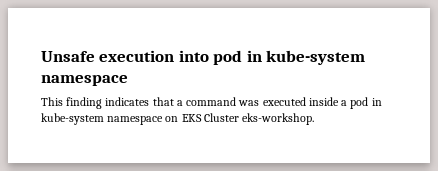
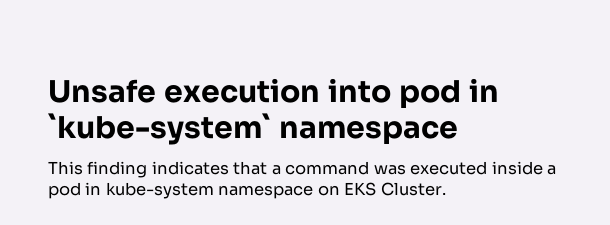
- Unsafe execution into pod in kube-system namespace
+ Unsafe execution into pod in `kube-system` namespace
- This finding indicates that a command was executed inside a pod in kube-system namespace on EKS Cluster eks-workshop.
+ This finding indicates that a command was executed inside a pod in kube-system namespace on EKS Cluster.

